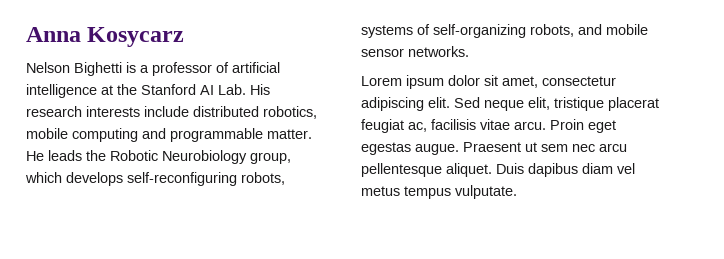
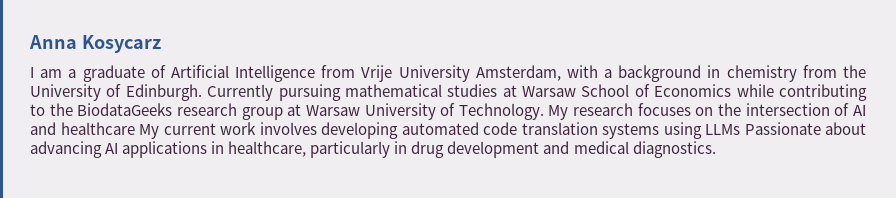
- Nelson Bighetti is a professor of artificial intelligence at the Stanford AI Lab. His research interests include distributed robotics, mobile computing and programmable matter. He leads the Robotic Neurobiology group, which develops self-reconfiguring robots, systems of self-organizing robots, and mobile sensor networks.
- Lorem ipsum dolor sit amet, consectetur adipiscing elit. Sed neque elit, tristique placerat feugiat ac, facilisis vitae arcu. Proin eget egestas augue. Praesent ut sem nec arcu pellentesque aliquet. Duis dapibus diam vel metus tempus vulputate.
+ I am a graduate of Artificial Intelligence from Vrije University Amsterdam, with a background in chemistry from the University of Edinburgh. Currently pursuing mathematical studies at Warsaw School of Economics while contributing to the BiodataGeeks research group at Warsaw University of Technology. My research focuses on the intersection of AI and healthcare My current work involves developing automated code translation systems using LLMs Passionate about advancing AI applications in healthcare, particularly in drug development and medical diagnostics.

